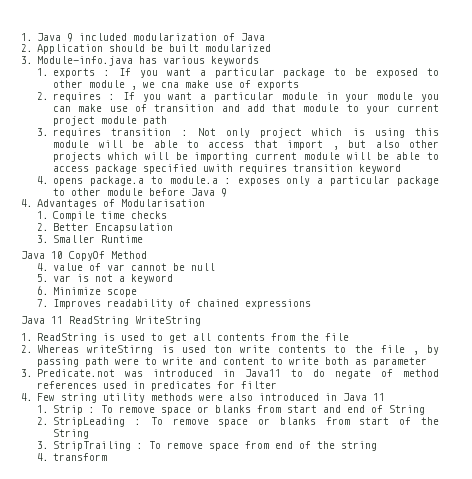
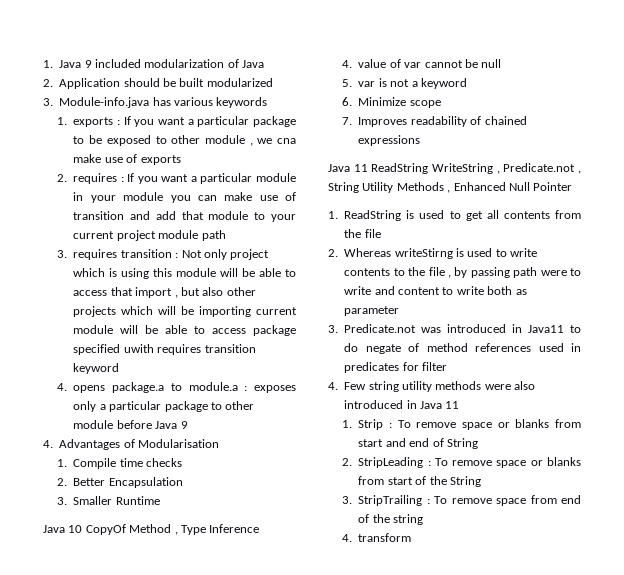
- Java 10 CopyOf Method
+ Java 10 CopyOf Method , Type Inference
- Java 11 ReadString WriteString
+ Java 11 ReadString WriteString , Predicate.not , String Utility Methods , Enhanced Null Pointer
- 2. Whereas writeStirng is used ton write contents to the file , by passing path were to write and content to write both as parameter
+ 2. Whereas writeStirng is used to write contents to the file , by passing path were to write and content to write both as parameter

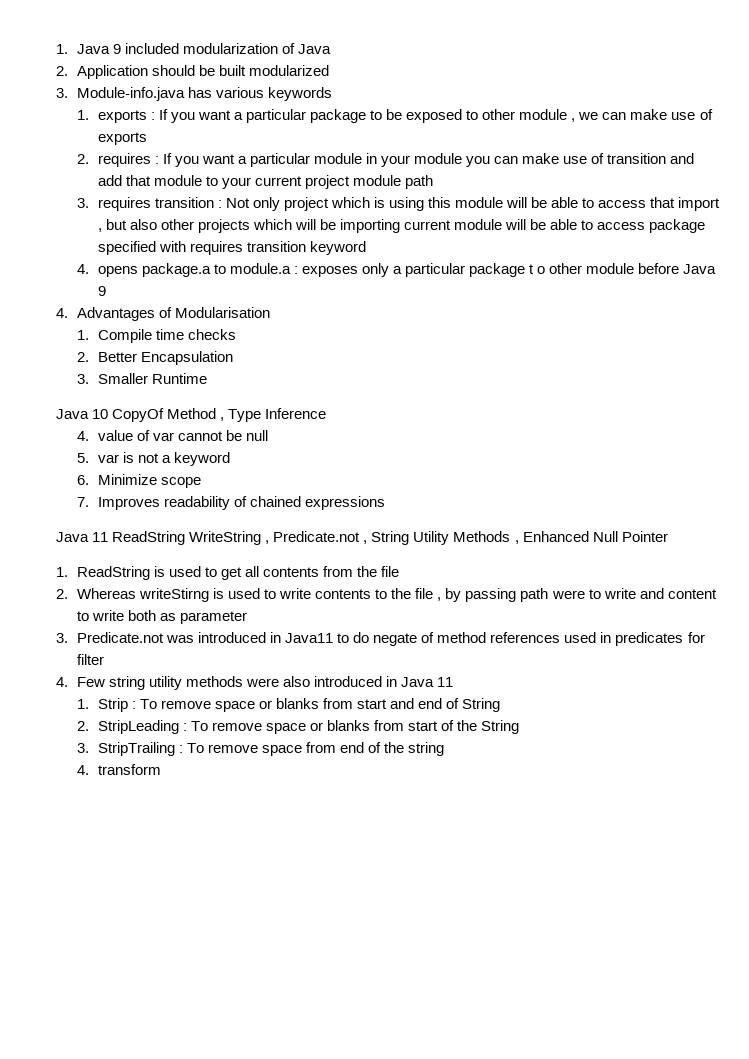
- 1. exports : If you want a particular package to be exposed to other module , we cna make use of exports
+ 1. exports : If you want a particular package to be exposed to other module , we can make use of exports
- 3. requires transition : Not only project which is using this module will be able to access that import , but also other projects which will be importing current module will be able to access package specified uwith requires transition keyword
+ 3. requires transition : Not only project which is using this module will be able to access that import , but also other projects which will be importing current module will be able to access package specified with requires transition keyword
- 4. opens package.a to module.a : exposes only a particular package to other module before Java 9
+ 4. opens package.a to module.a : exposes only a particular package t o other module before Java 9

